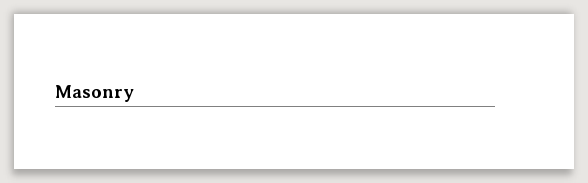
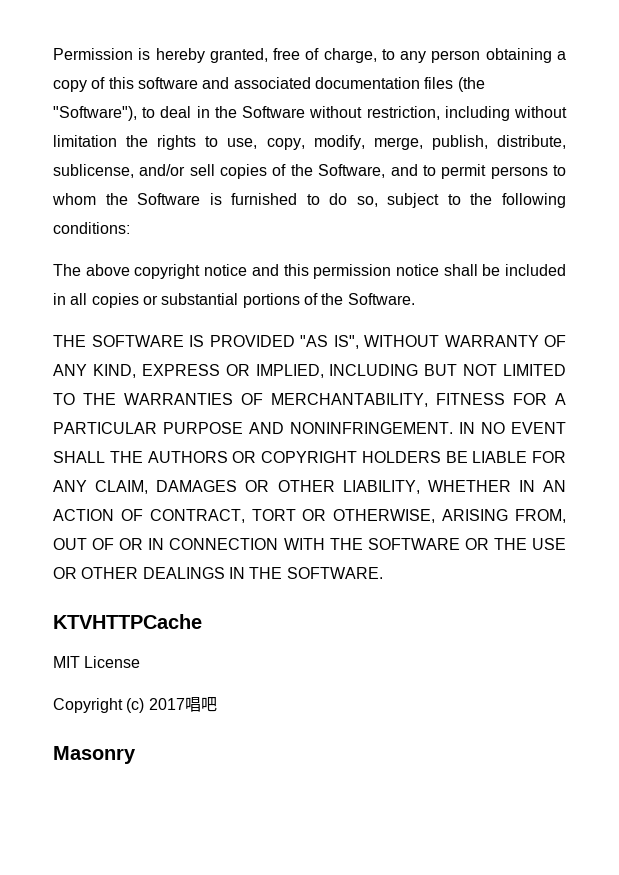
+ Permission is hereby granted, free of charge, to any person obtaining a copy of this software and associated documentation files (the "Software"), to deal in the Software without restriction, including without limitation the rights to use, copy, modify, merge, publish, distribute, sublicense, and/or sell copies of the Software, and to permit persons to whom the Software is furnished to do so, subject to the following conditions:
+ The above copyright notice and this permission notice shall be included in all copies or substantial portions of the Software.
+ THE SOFTWARE IS PROVIDED "AS IS", WITHOUT WARRANTY OF ANY KIND, EXPRESS OR IMPLIED, INCLUDING BUT NOT LIMITED TO THE WARRANTIES OF MERCHANTABILITY, FITNESS FOR A PARTICULAR PURPOSE AND NONINFRINGEMENT. IN NO EVENT SHALL THE AUTHORS OR COPYRIGHT HOLDERS BE LIABLE FOR ANY CLAIM, DAMAGES OR OTHER LIABILITY, WHETHER IN AN ACTION OF CONTRACT, TORT OR OTHERWISE, ARISING FROM, OUT OF OR IN CONNECTION WITH THE SOFTWARE OR THE USE OR OTHER DEALINGS IN THE SOFTWARE.
+ KTVHTTPCache
+ MIT License
+ Copyright (c) 2017唱吧

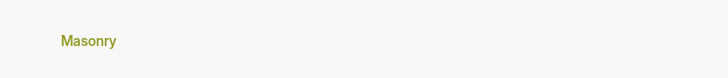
- Permission is hereby granted, free of charge, to any person obtaining a copy of this software and associated documentation files (the "Software"), to deal in the Software without restriction, including without limitation the rights to use, copy, modify, merge, publish, distribute, sublicense, and/or sell copies of the Software, and to permit persons to whom the Software is furnished to do so, subject to the following conditions:
- The above copyright notice and this permission notice shall be included in all copies or substantial portions of the Software.
- THE SOFTWARE IS PROVIDED "AS IS", WITHOUT WARRANTY OF ANY KIND, EXPRESS OR IMPLIED, INCLUDING BUT NOT LIMITED TO THE WARRANTIES OF MERCHANTABILITY, FITNESS FOR A PARTICULAR PURPOSE AND NONINFRINGEMENT. IN NO EVENT SHALL THE AUTHORS OR COPYRIGHT HOLDERS BE LIABLE FOR ANY CLAIM, DAMAGES OR OTHER LIABILITY, WHETHER IN AN ACTION OF CONTRACT, TORT OR OTHERWISE, ARISING FROM, OUT OF OR IN CONNECTION WITH THE SOFTWARE OR THE USE OR OTHER DEALINGS IN THE SOFTWARE.
- KTVHTTPCache
- MIT License
- Copyright (c) 2017唱吧

